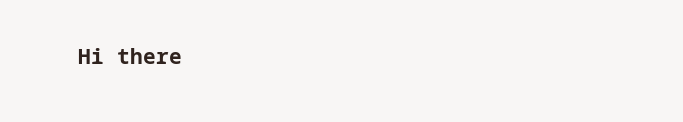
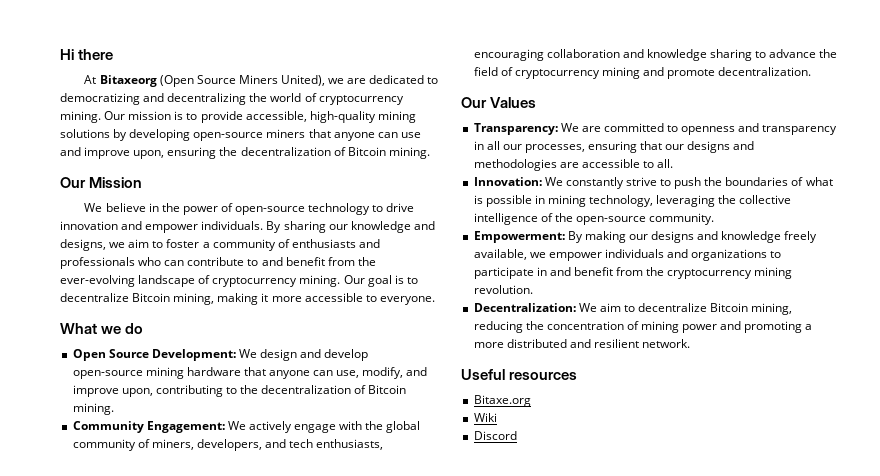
+ At Bitaxeorg (Open Source Miners United), we are dedicated to democratizing and decentralizing the world of cryptocurrency mining. Our mission is to provide accessible, high-quality mining solutions by developing open-source miners that anyone can use and improve upon, ensuring the decentralization of Bitcoin mining.
+ Our Mission
+ We believe in the power of open-source technology to drive innovation and empower individuals. By sharing our knowledge and designs, we aim to foster a community of enthusiasts and professionals who can contribute to and benefit from the ever-evolving landscape of cryptocurrency mining. Our goal is to decentralize Bitcoin mining, making it more accessible to everyone.
+ What we do
+ Open Source Development: We design and develop open-source mining hardware that anyone can use, modify, and improve upon, contributing to the decentralization of Bitcoin mining.
+ Community Engagement: We actively engage with the global community of miners, developers, and tech enthusiasts, encouraging collaboration and knowledge sharing to advance the field of cryptocurrency mining and promote decentralization.
+ Our Values
+ Transparency: We are committed to openness and transparency in all our processes, ensuring that our designs and methodologies are accessible to all.
+ Innovation: We constantly strive to push the boundaries of what is possible in mining technology, leveraging the collective intelligence of the open-source community.
+ Empowerment: By making our designs and knowledge freely available, we empower individuals and organizations to participate in and benefit from the cryptocurrency mining revolution.
+ Decentralization: We aim to decentralize Bitcoin mining, reducing the concentration of mining power and promoting a more distributed and resilient network.
+ Useful resources
+ Bitaxe.org
+ Wiki
+ Discord

